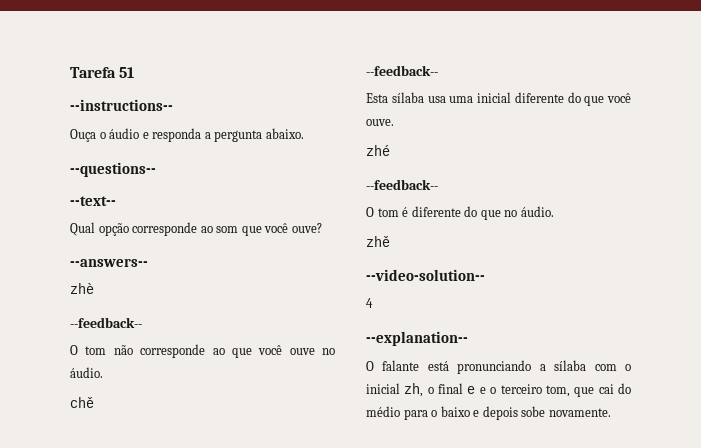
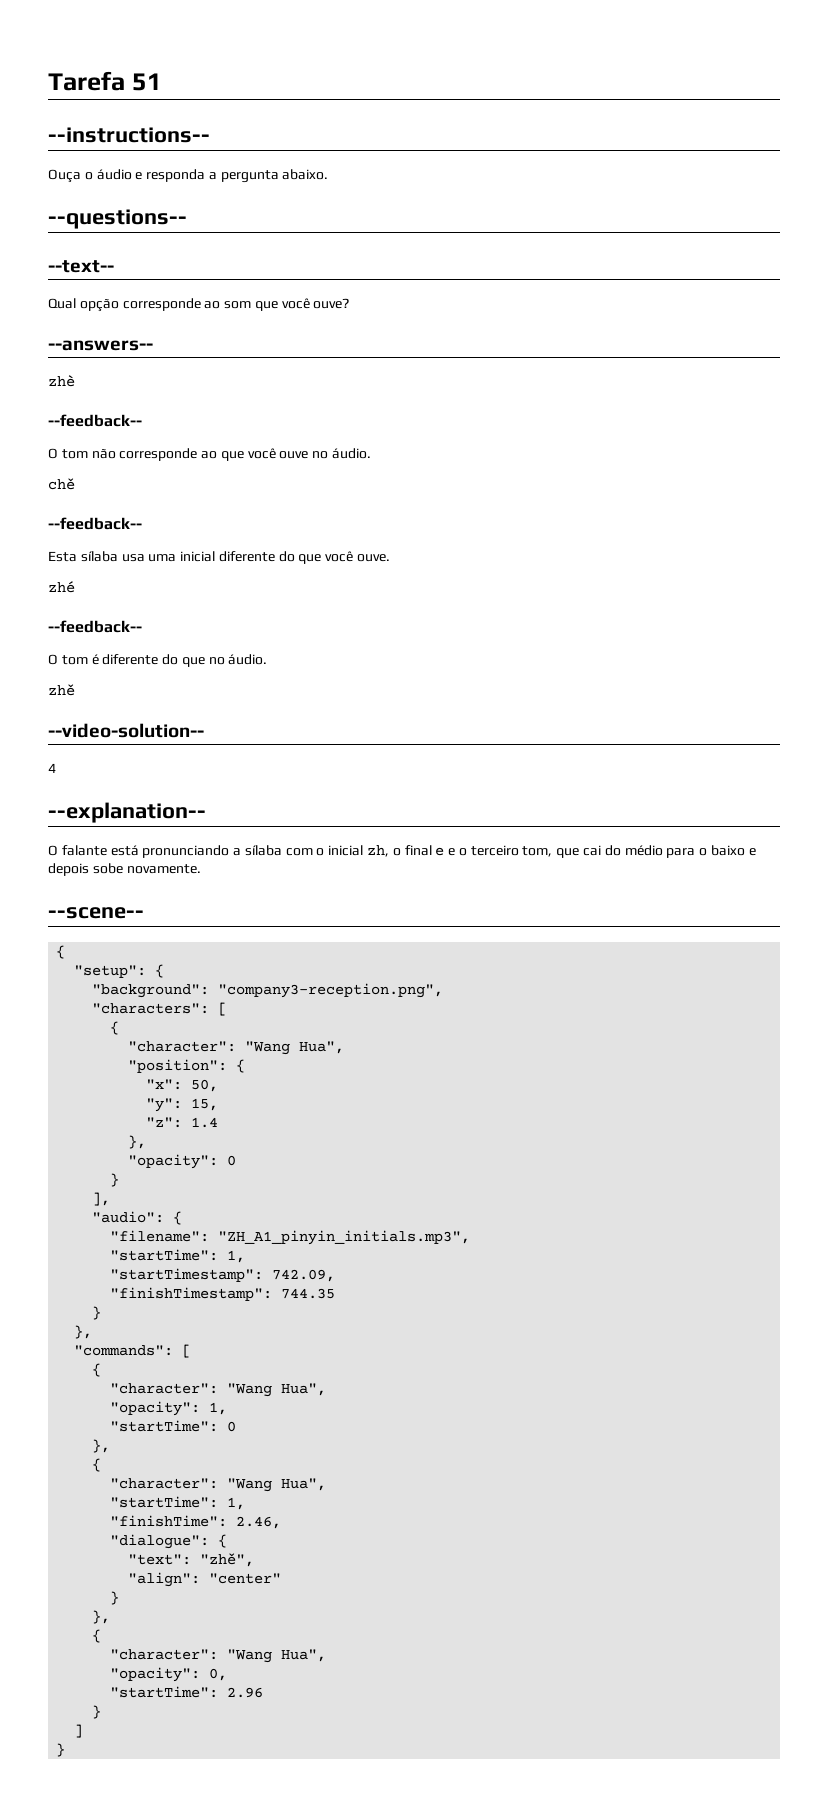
+ --scene--
+ {
+ "setup": {
+ "background": "company3-reception.png",
+ "characters": [
+ {
+ "character": "Wang Hua",
+ "position": {
+ "x": 50,
+ "y": 15,
+ "z": 1.4
+ },
+ "opacity": 0
+ }
+ ],
+ "audio": {
+ "filename": "ZH_A1_pinyin_initials.mp3",
+ "startTime": 1,
+ "startTimestamp": 742.09,
+ "finishTimestamp": 744.35
+ }
+ },
+ "commands": [
+ {
+ "character": "Wang Hua",
+ "opacity": 1,
+ "startTime": 0
+ },
+ {
+ "character": "Wang Hua",
+ "startTime": 1,
+ "finishTime": 2.46,
+ "dialogue": {
+ "text": "zhě",
+ "align": "center"
+ }
+ },
+ {
+ "character": "Wang Hua",
+ "opacity": 0,
+ "startTime": 2.96
+ }
+ ]
+ }

